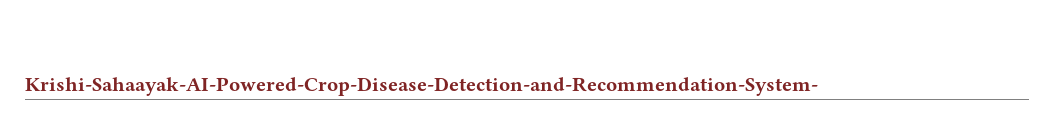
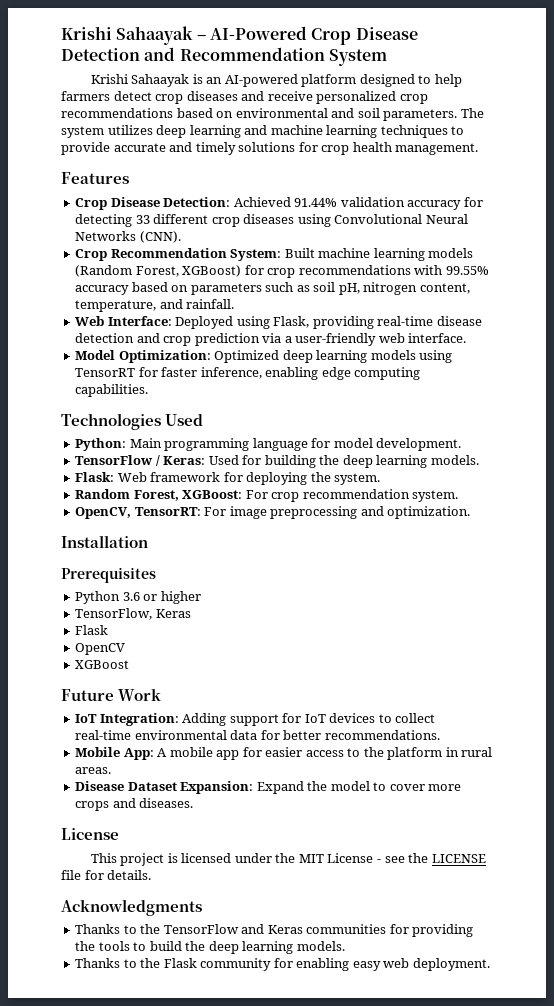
- Krishi-Sahaayak-AI-Powered-Crop-Disease-Detection-and-Recommendation-System-
+ Krishi Sahaayak – AI-Powered Crop Disease Detection and Recommendation System
+ Krishi Sahaayak is an AI-powered platform designed to help farmers detect crop diseases and receive personalized crop recommendations based on environmental and soil parameters. The system utilizes deep learning and machine learning techniques to provide accurate and timely solutions for crop health management.
+ Features
+ Crop Disease Detection: Achieved 91.44% validation accuracy for detecting 33 different crop diseases using Convolutional Neural Networks (CNN).
+ Crop Recommendation System: Built machine learning models (Random Forest, XGBoost) for crop recommendations with 99.55% accuracy based on parameters such as soil pH, nitrogen content, temperature, and rainfall.
+ Web Interface: Deployed using Flask, providing real-time disease detection and crop prediction via a user-friendly web interface.
+ Model Optimization: Optimized deep learning models using TensorRT for faster inference, enabling edge computing capabilities.
+ Technologies Used
+ Python: Main programming language for model development.
+ TensorFlow / Keras: Used for building the deep learning models.
+ Flask: Web framework for deploying the system.
+ Random Forest, XGBoost: For crop recommendation system.
+ OpenCV, TensorRT: For image preprocessing and optimization.
+ Installation
+ Prerequisites
+ Python 3.6 or higher
+ TensorFlow, Keras
+ Flask
+ OpenCV
+ XGBoost
+ Future Work
+ IoT Integration: Adding support for IoT devices to collect real-time environmental data for better recommendations.
+ Mobile App: A mobile app for easier access to the platform in rural areas.
+ Disease Dataset Expansion: Expand the model to cover more crops and diseases.
+ License
+ This project is licensed under the MIT License - see the LICENSE file for details.
+ Acknowledgments
+ Thanks to the TensorFlow and Keras communities for providing the tools to build the deep learning models.
+ Thanks to the Flask community for enabling easy web deployment.

